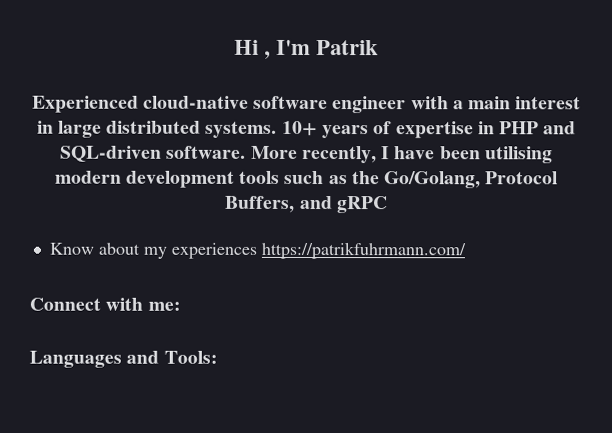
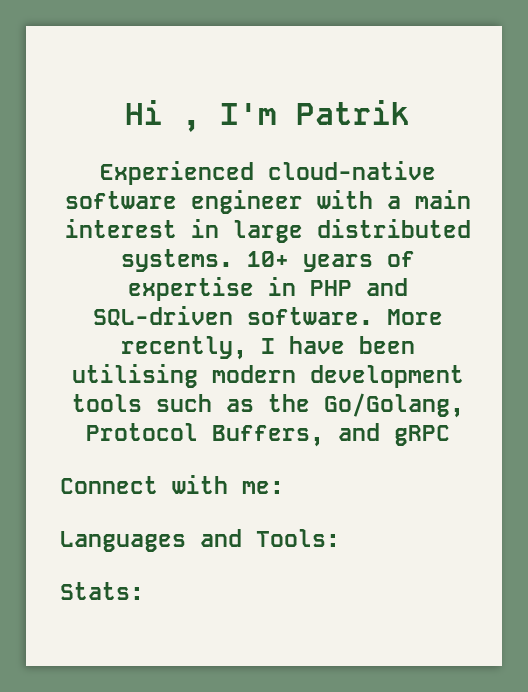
- Know about my experiences https://patrikfuhrmann.com/
+ Stats:

